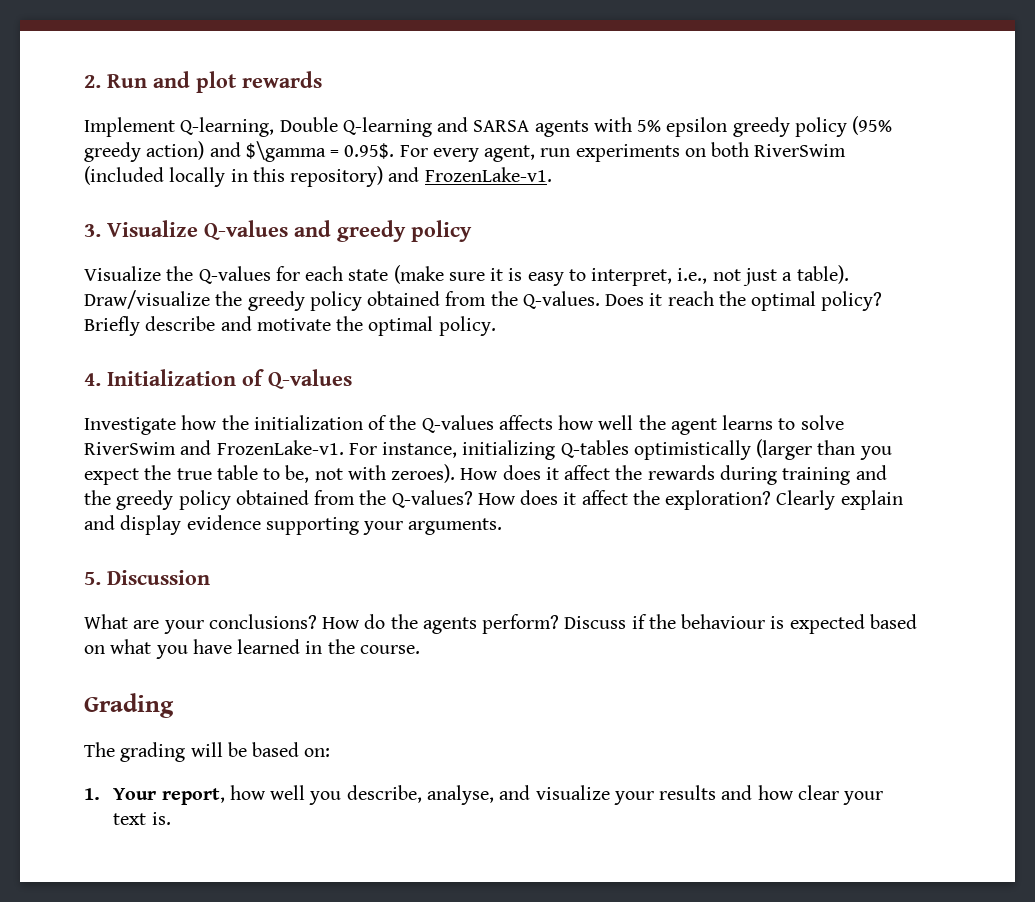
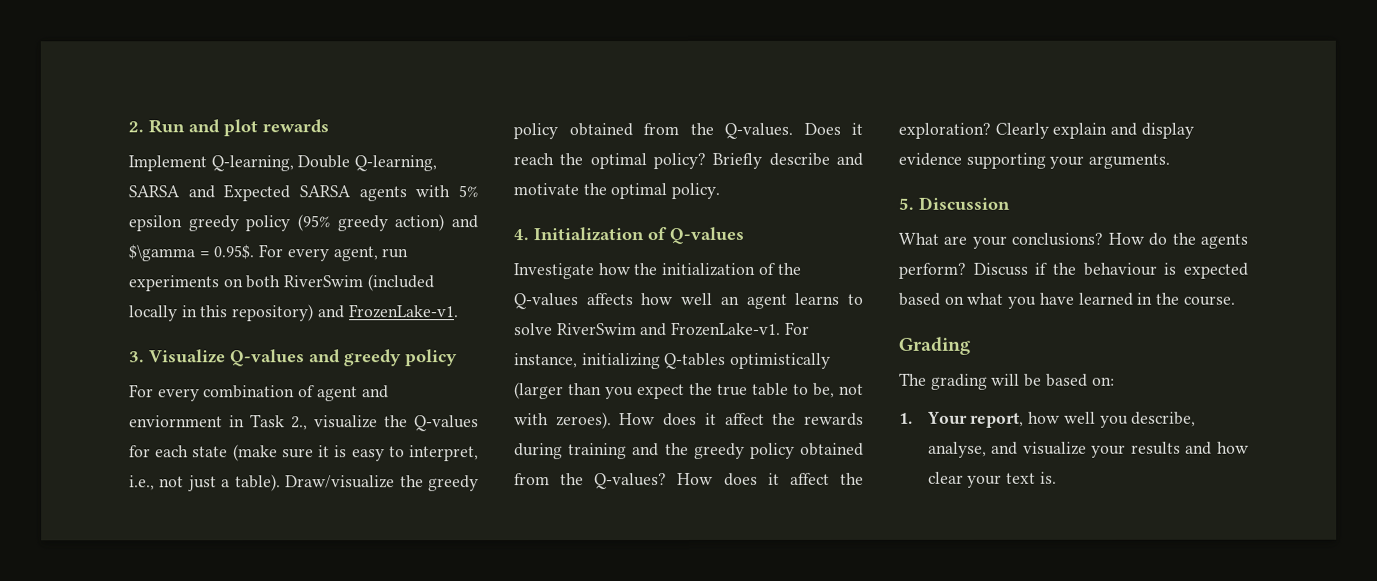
- Implement Q-learning, Double Q-learning and SARSA agents with 5% epsilon greedy policy (95% greedy action) and $\gamma = 0.95$. For every agent, run experiments on both RiverSwim (included locally in this repository) and FrozenLake-v1.
+ Implement Q-learning, Double Q-learning, SARSA and Expected SARSA agents with 5% epsilon greedy policy (95% greedy action) and $\gamma = 0.95$. For every agent, run experiments on both RiverSwim (included locally in this repository) and FrozenLake-v1.
- Visualize the Q-values for each state (make sure it is easy to interpret, i.e., not just a table).
+ For every combination of agent and enviornment in Task 2., visualize the Q-values for each state (make sure it is easy to interpret, i.e., not just a table).
- Investigate how the initialization of the Q-values affects how well the agent learns to solve RiverSwim and FrozenLake-v1.
+ Investigate how the initialization of the Q-values affects how well an agent learns to solve RiverSwim and FrozenLake-v1.

